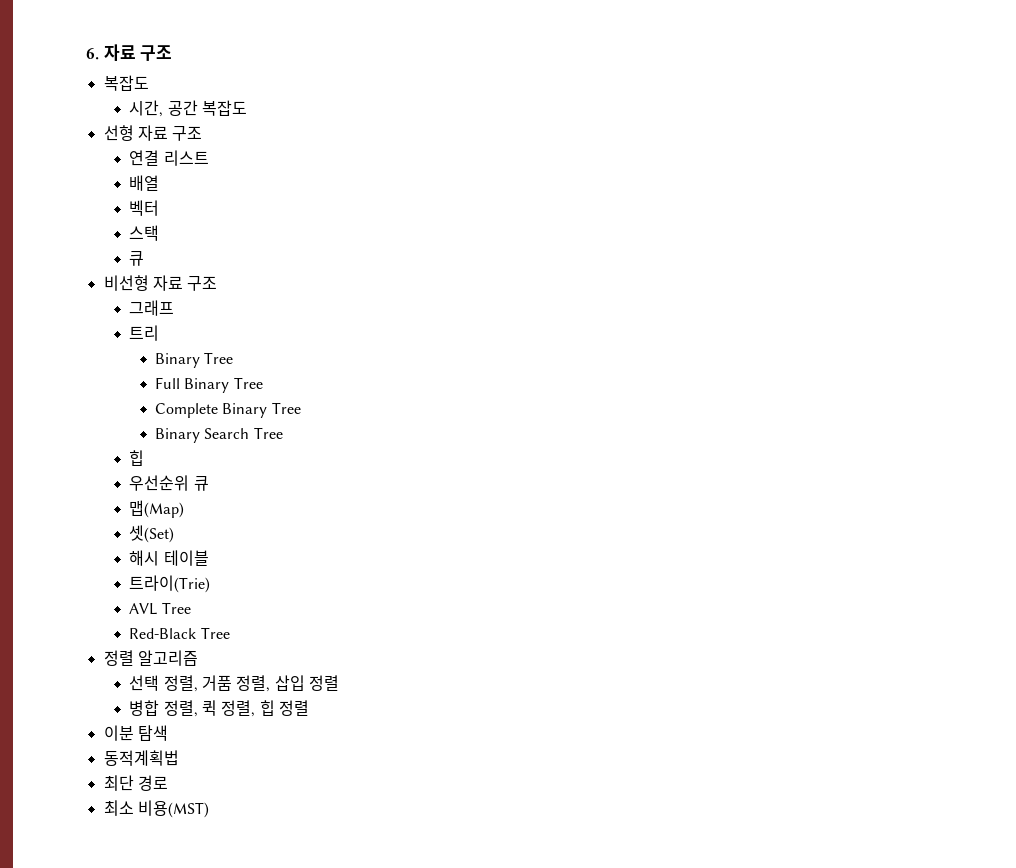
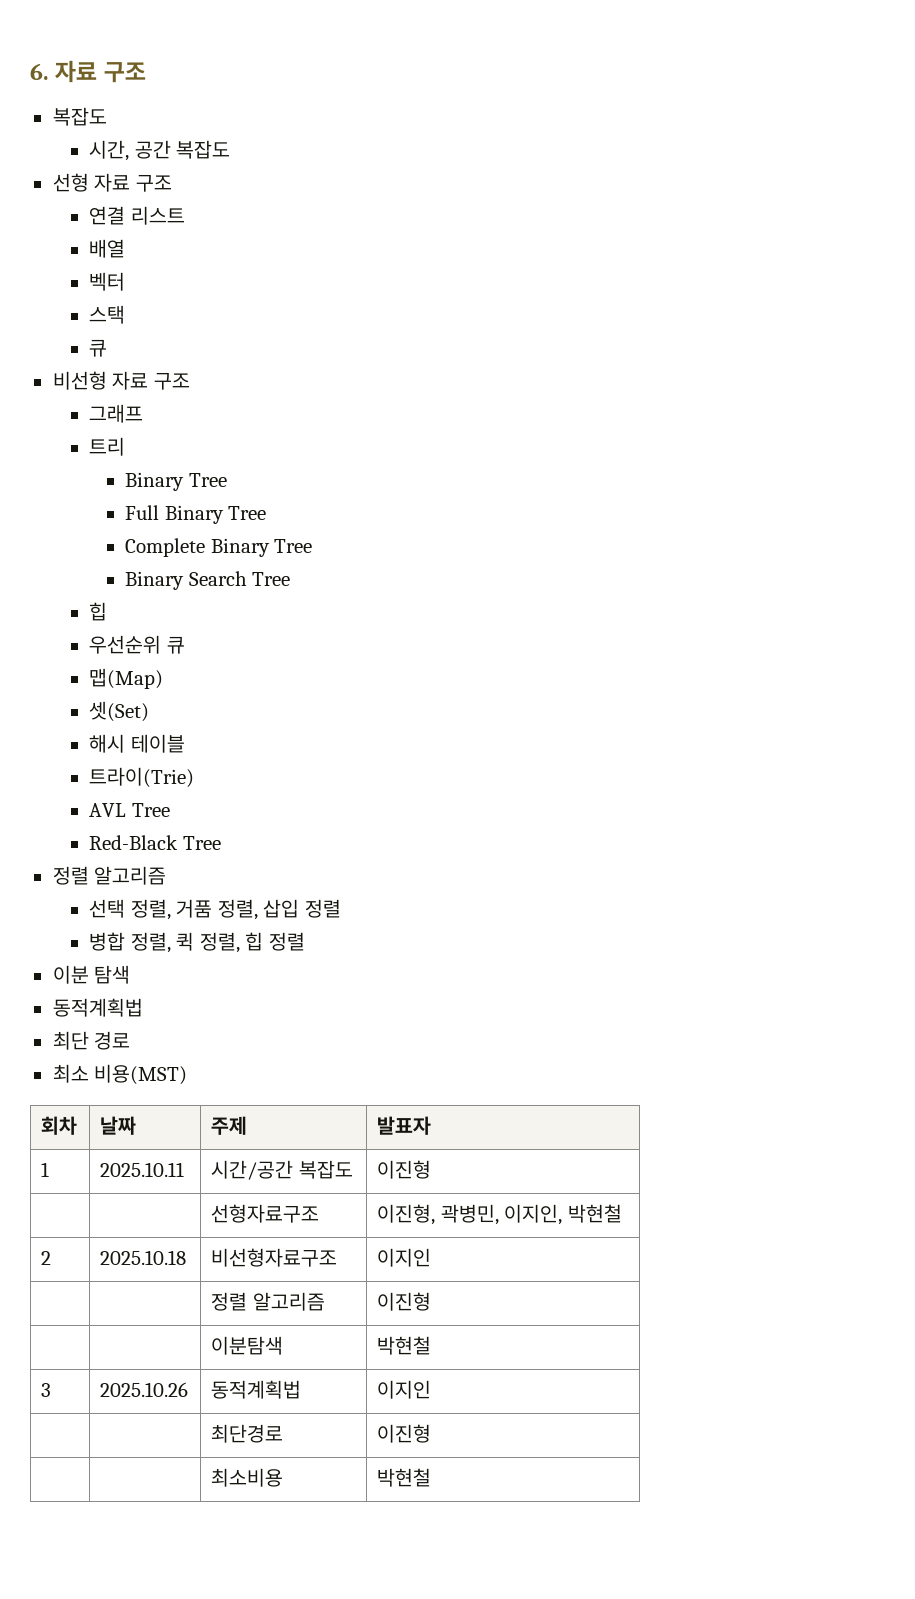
+ 회차 | 날짜 | 주제 | 발표자
+ 1 | 2025.10.11 | 시간/공간 복잡도 | 이진형
+ | | 선형자료구조 | 이진형, 곽병민, 이지인, 박현철
+ 2 | 2025.10.18 | 비선형자료구조 | 이지인
+ | | 정렬 알고리즘 | 이진형
+ | | 이분탐색 | 박현철
+ 3 | 2025.10.26 | 동적계획법 | 이지인
+ | | 최단경로 | 이진형
+ | | 최소비용 | 박현철

